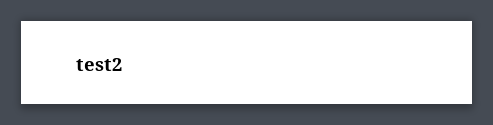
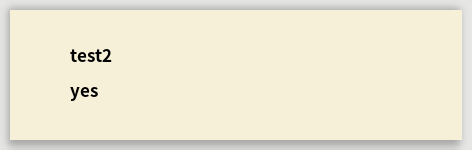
+ yes

